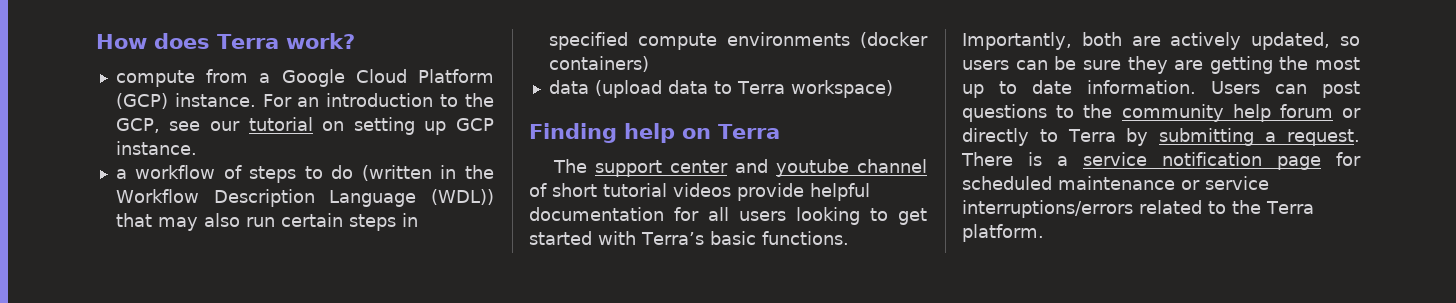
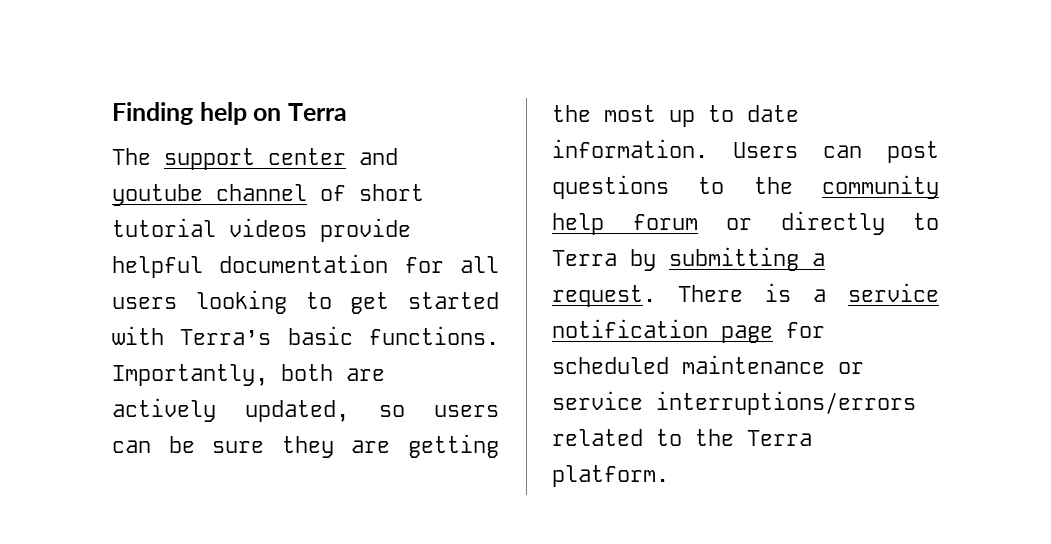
- How does Terra work?
- compute from a Google Cloud Platform (GCP) instance. For an introduction to the GCP, see our tutorial on setting up GCP instance.
- a workflow of steps to do (written in the Workflow Description Language (WDL)) that may also run certain steps in specified compute environments (docker containers)
- data (upload data to Terra workspace)

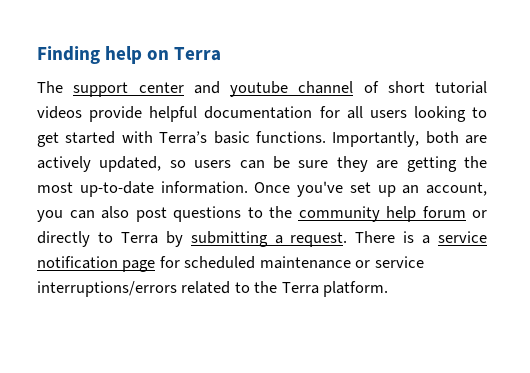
- Importantly, both are actively updated, so users can be sure they are getting the most up to date information. Users can post questions to the community help forum or directly to Terra by submitting a request.
+ Importantly, both are actively updated, so users can be sure they are getting the most up-to-date information. Once you've set up an account, you can also post questions to the community help forum or directly to Terra by submitting a request.

